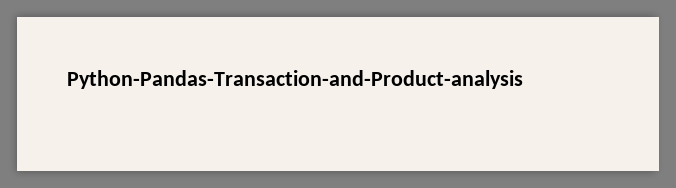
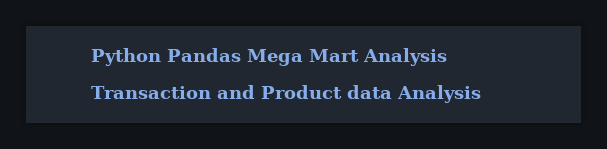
- Python-Pandas-Transaction-and-Product-analysis
+ Python Pandas Mega Mart Analysis
+ Transaction and Product data Analysis

